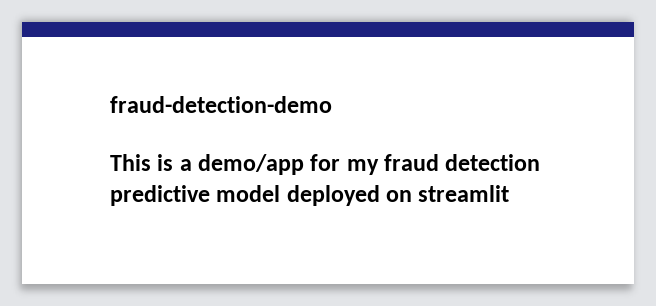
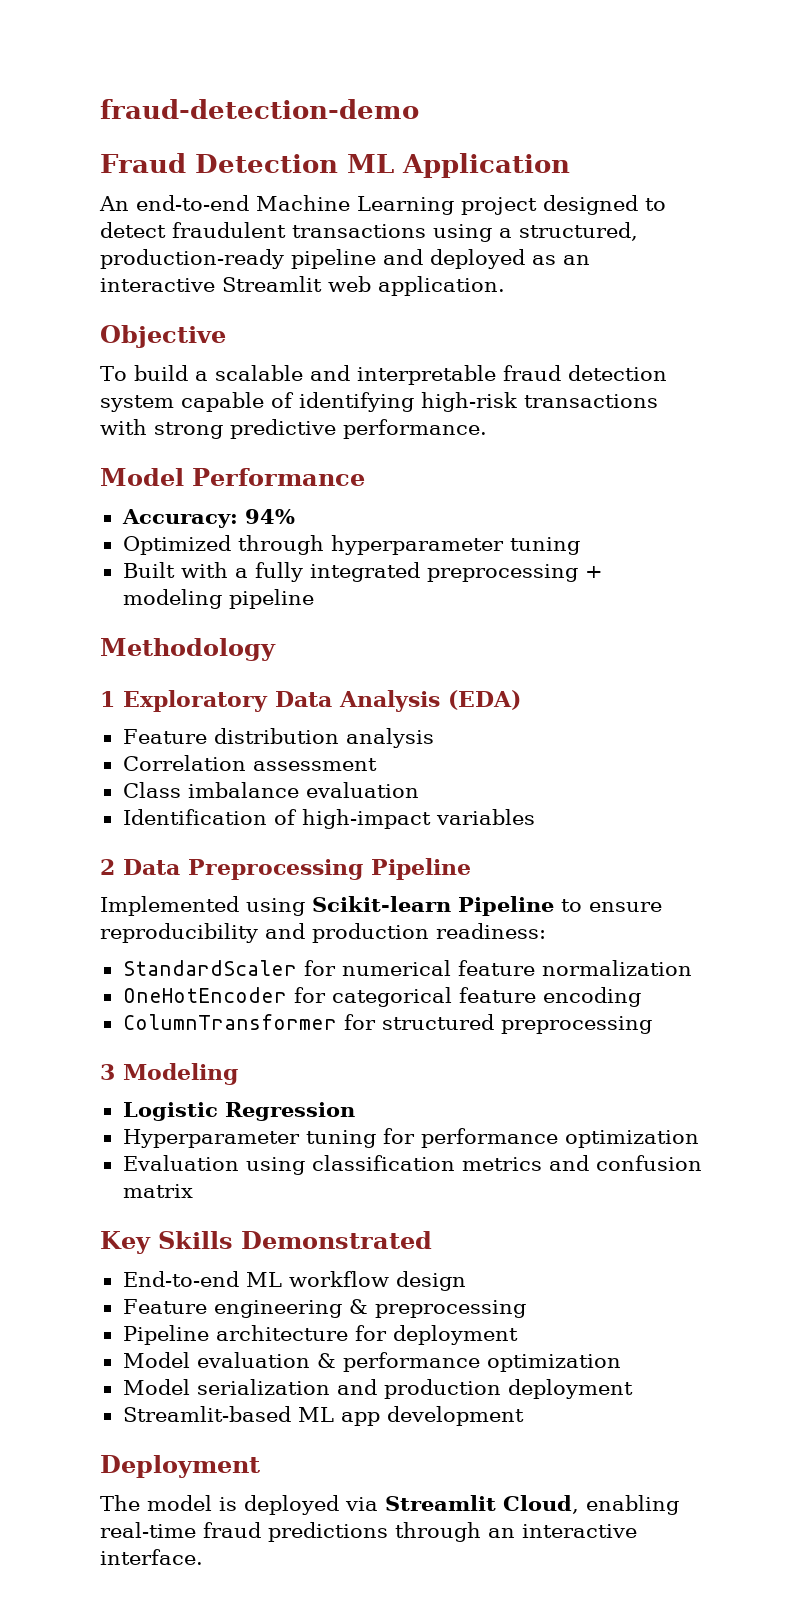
- This is a demo/app for my fraud detection predictive model deployed on streamlit
+ Fraud Detection ML Application
+ An end-to-end Machine Learning project designed to detect fraudulent transactions using a structured, production-ready pipeline and deployed as an interactive Streamlit web application.
+ Objective
+ To build a scalable and interpretable fraud detection system capable of identifying high-risk transactions with strong predictive performance.
+ Model Performance
+ Accuracy: 94%
+ Optimized through hyperparameter tuning
+ Built with a fully integrated preprocessing + modeling pipeline
+ Methodology
+ 1 Exploratory Data Analysis (EDA)
+ Feature distribution analysis
+ Correlation assessment
+ Class imbalance evaluation
+ Identification of high-impact variables
+ 2 Data Preprocessing Pipeline
+ Implemented using Scikit-learn Pipeline to ensure reproducibility and production readiness:
+ StandardScaler for numerical feature normalization
+ OneHotEncoder for categorical feature encoding
+ ColumnTransformer for structured preprocessing
+ 3 Modeling
+ Logistic Regression
+ Hyperparameter tuning for performance optimization
+ Evaluation using classification metrics and confusion matrix
+ Key Skills Demonstrated
+ End-to-end ML workflow design
+ Feature engineering & preprocessing
+ Pipeline architecture for deployment
+ Model evaluation & performance optimization
+ Model serialization and production deployment
+ Streamlit-based ML app development
+ Deployment
+ The model is deployed via Streamlit Cloud, enabling real-time fraud predictions through an interactive interface.

